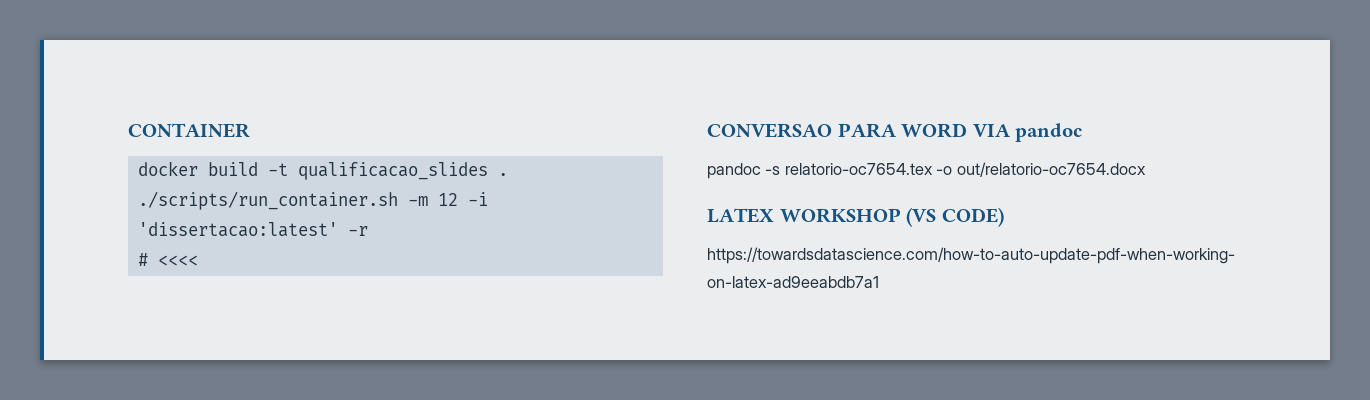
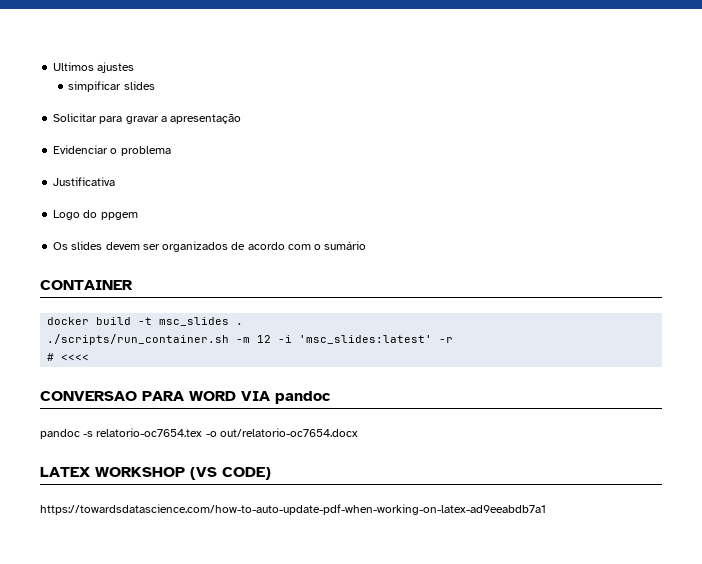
+ Ultimos ajustes
+ simpificar slides
+ Solicitar para gravar a apresentação
+ Evidenciar o problema
+ Justificativa
+ Logo do ppgem
+ Os slides devem ser organizados de acordo com o sumário
- docker build -t qualificacao_slides .
+ docker build -t msc_slides .
- ./scripts/run_container.sh -m 12 -i 'dissertacao:latest' -r
+ ./scripts/run_container.sh -m 12 -i 'msc_slides:latest' -r

